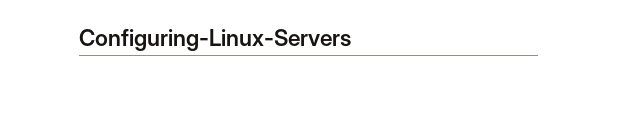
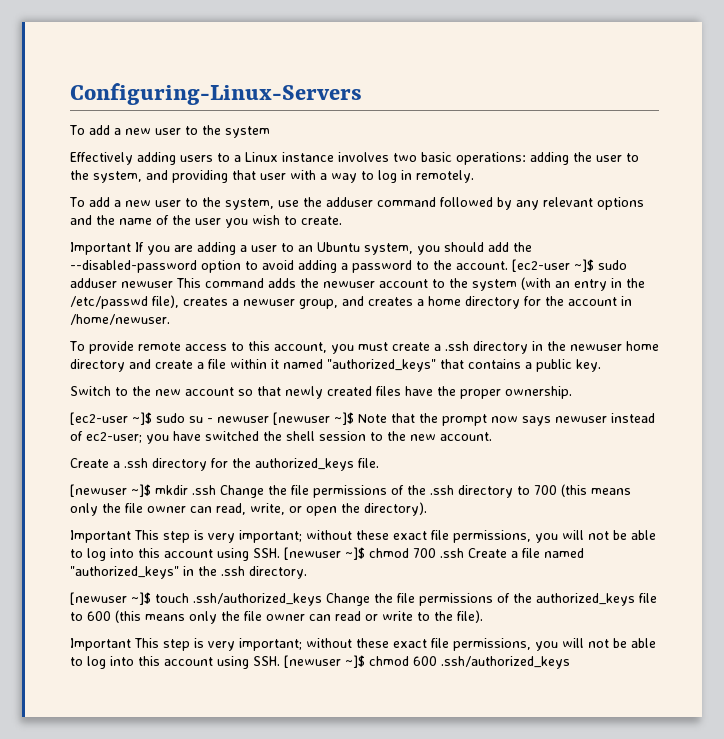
+ To add a new user to the system
+ Effectively adding users to a Linux instance involves two basic operations: adding the user to the system, and providing that user with a way to log in remotely.
+ To add a new user to the system, use the adduser command followed by any relevant options and the name of the user you wish to create.
+ Important If you are adding a user to an Ubuntu system, you should add the --disabled-password option to avoid adding a password to the account. [ec2-user ~]$ sudo adduser newuser This command adds the newuser account to the system (with an entry in the /etc/passwd file), creates a newuser group, and creates a home directory for the account in /home/newuser.
+ To provide remote access to this account, you must create a .ssh directory in the newuser home directory and create a file within it named "authorized_keys" that contains a public key.
+ Switch to the new account so that newly created files have the proper ownership.
+ [ec2-user ~]$ sudo su - newuser [newuser ~]$ Note that the prompt now says newuser instead of ec2-user; you have switched the shell session to the new account.
+ Create a .ssh directory for the authorized_keys file.
+ [newuser ~]$ mkdir .ssh Change the file permissions of the .ssh directory to 700 (this means only the file owner can read, write, or open the directory).
+ Important This step is very important; without these exact file permissions, you will not be able to log into this account using SSH. [newuser ~]$ chmod 700 .ssh Create a file named "authorized_keys" in the .ssh directory.
+ [newuser ~]$ touch .ssh/authorized_keys Change the file permissions of the authorized_keys file to 600 (this means only the file owner can read or write to the file).
+ Important This step is very important; without these exact file permissions, you will not be able to log into this account using SSH. [newuser ~]$ chmod 600 .ssh/authorized_keys

